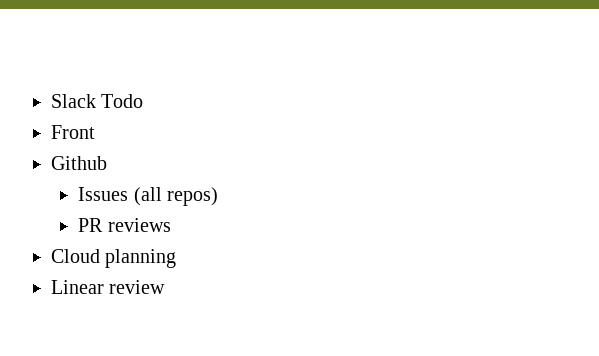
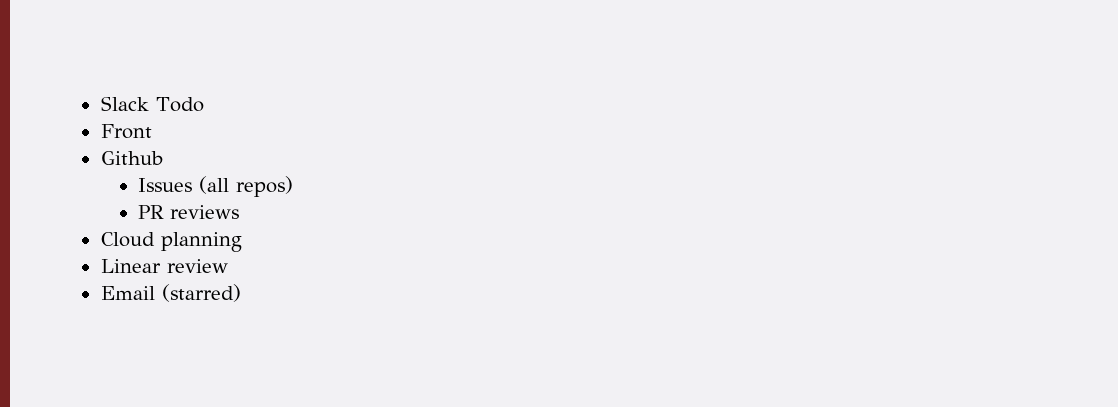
+ Email (starred)

